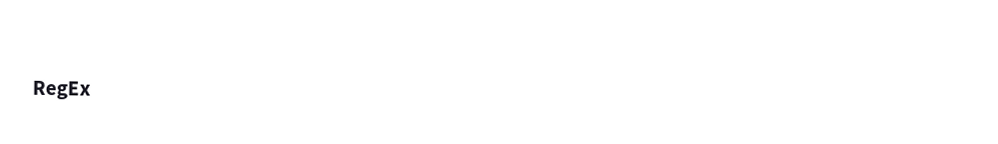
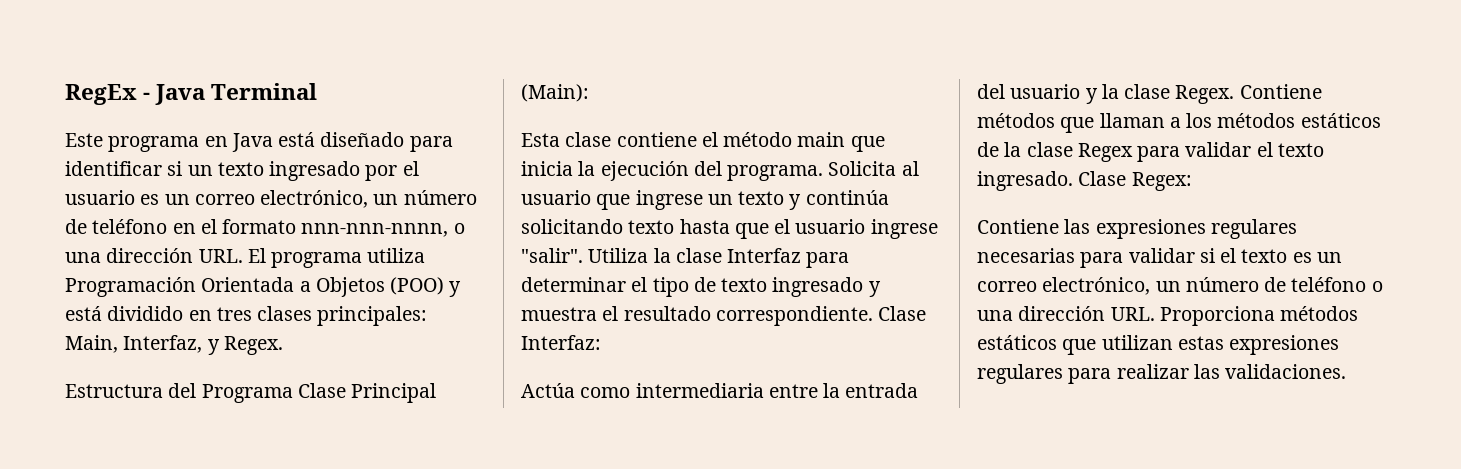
- RegEx
+ RegEx - Java Terminal
+ Este programa en Java está diseñado para identificar si un texto ingresado por el usuario es un correo electrónico, un número de teléfono en el formato nnn-nnn-nnnn, o una dirección URL. El programa utiliza Programación Orientada a Objetos (POO) y está dividido en tres clases principales: Main, Interfaz, y Regex.
+ Estructura del Programa Clase Principal (Main):
+ Esta clase contiene el método main que inicia la ejecución del programa. Solicita al usuario que ingrese un texto y continúa solicitando texto hasta que el usuario ingrese "salir". Utiliza la clase Interfaz para determinar el tipo de texto ingresado y muestra el resultado correspondiente. Clase Interfaz:
+ Actúa como intermediaria entre la entrada del usuario y la clase Regex. Contiene métodos que llaman a los métodos estáticos de la clase Regex para validar el texto ingresado. Clase Regex:
+ Contiene las expresiones regulares necesarias para validar si el texto es un correo electrónico, un número de teléfono o una dirección URL. Proporciona métodos estáticos que utilizan estas expresiones regulares para realizar las validaciones.

